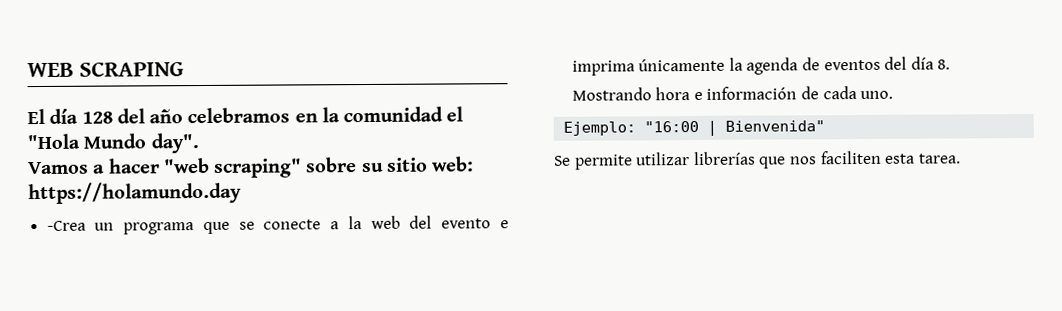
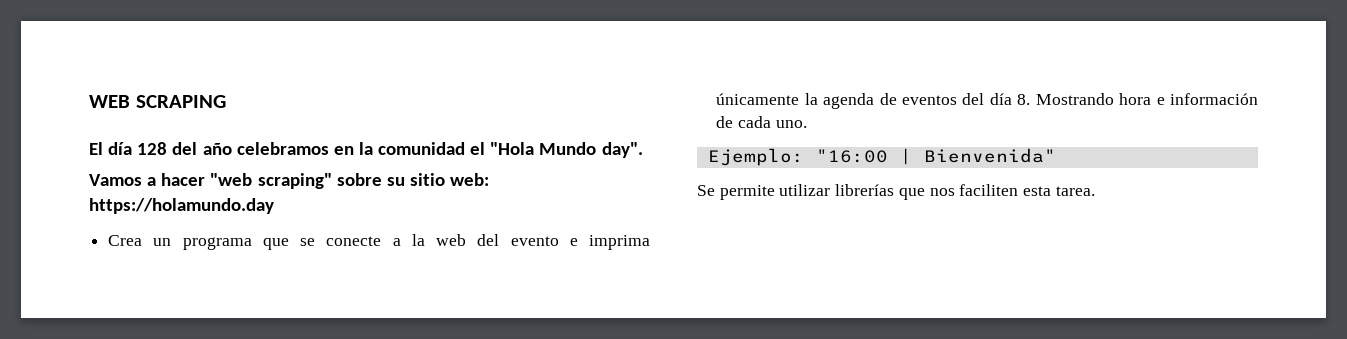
- -Crea un programa que se conecte a la web del evento e imprima únicamente la agenda de eventos del día 8. Mostrando hora e información de cada uno.
+ Crea un programa que se conecte a la web del evento e imprima únicamente la agenda de eventos del día 8. Mostrando hora e información de cada uno.

